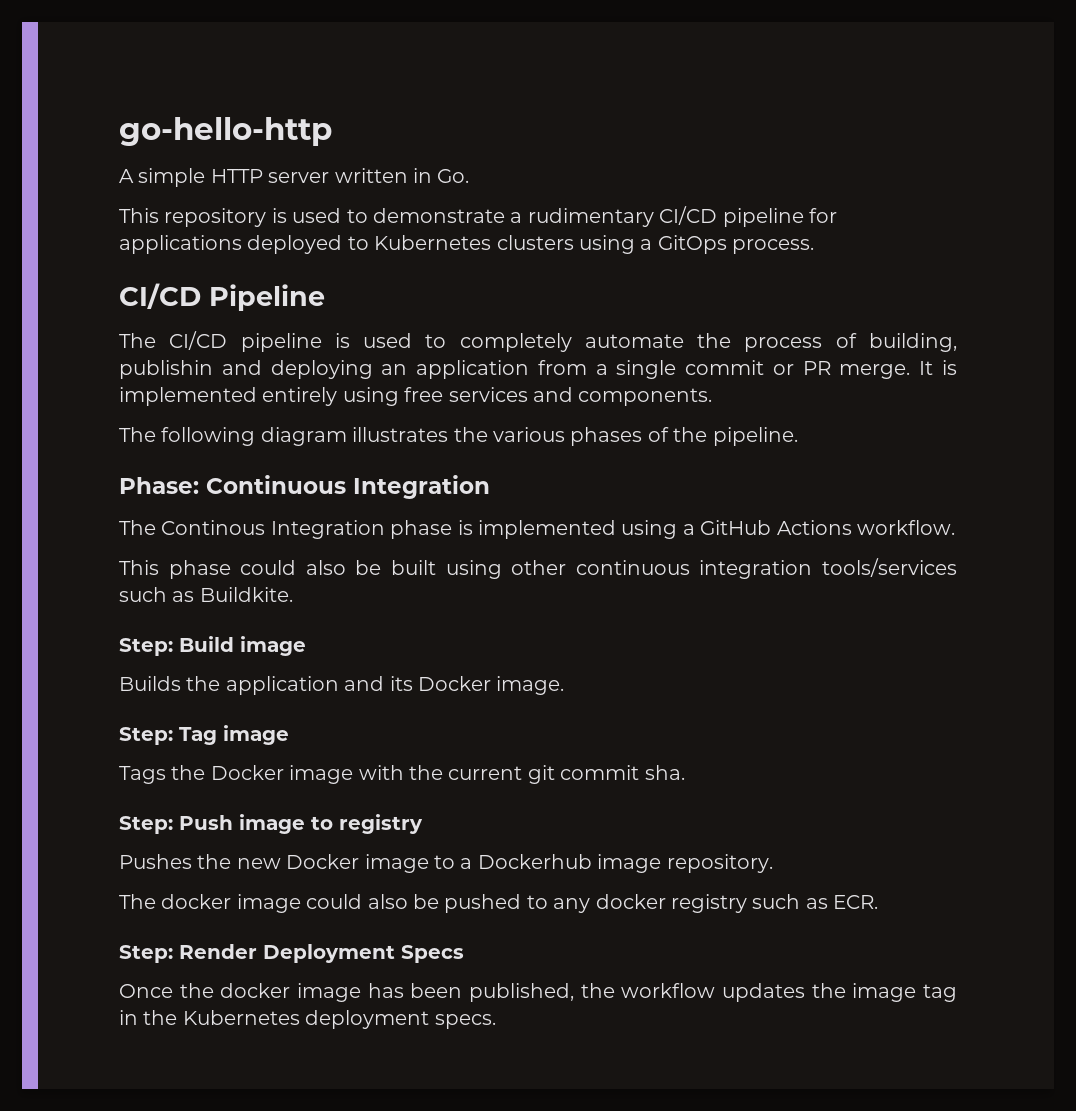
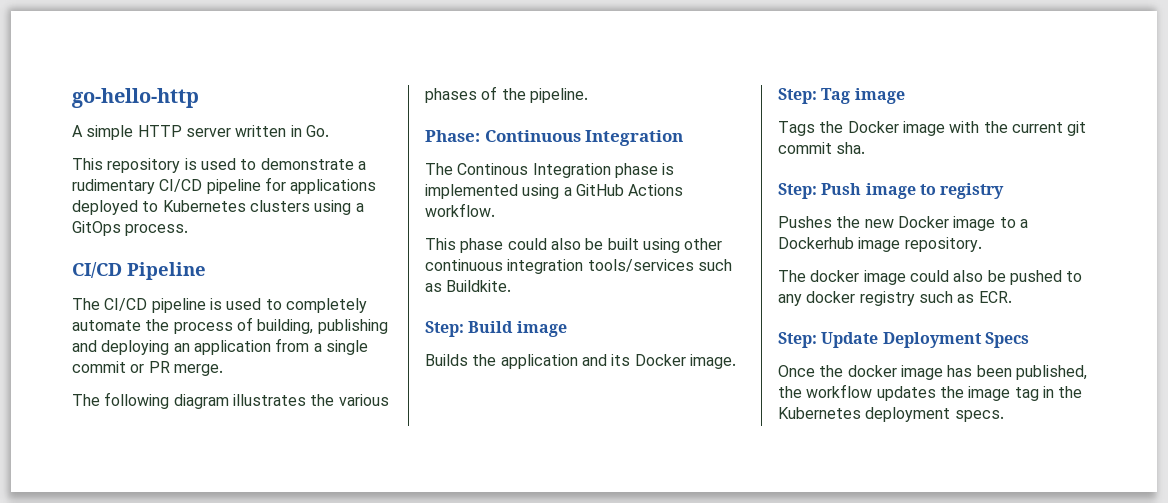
- The CI/CD pipeline is used to completely automate the process of building, publishin and deploying an application from a single commit or PR merge. It is implemented entirely using free services and components.
+ The CI/CD pipeline is used to completely automate the process of building, publishing and deploying an application from a single commit or PR merge.
- Step: Render Deployment Specs
+ Step: Update Deployment Specs

